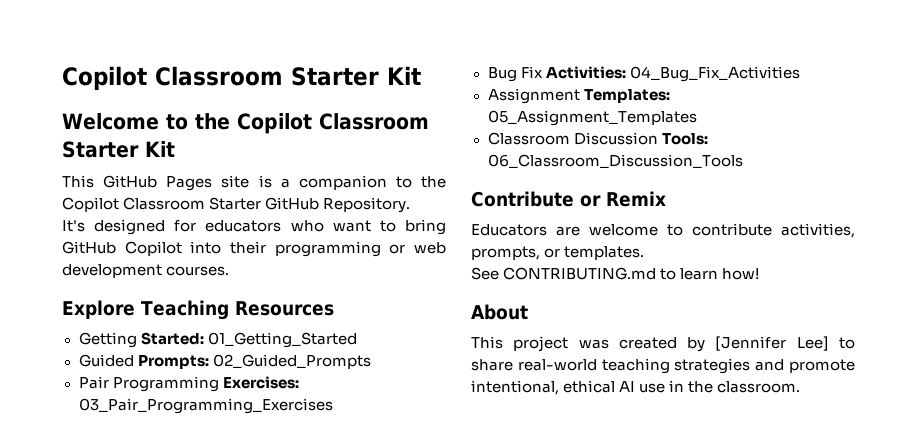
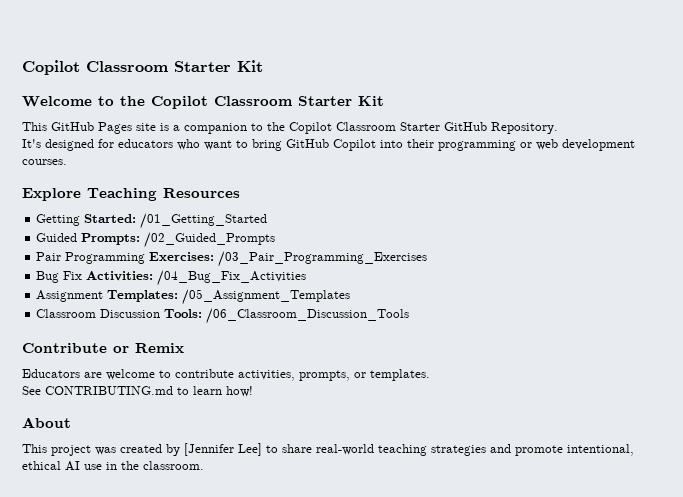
- Getting Started: 01_Getting_Started
+ Getting Started: /01_Getting_Started
- Guided Prompts: 02_Guided_Prompts
+ Guided Prompts: /02_Guided_Prompts
- Pair Programming Exercises: 03_Pair_Programming_Exercises
+ Pair Programming Exercises: /03_Pair_Programming_Exercises
- Bug Fix Activities: 04_Bug_Fix_Activities
+ Bug Fix Activities: /04_Bug_Fix_Activities
- Assignment Templates: 05_Assignment_Templates
+ Assignment Templates: /05_Assignment_Templates
- Classroom Discussion Tools: 06_Classroom_Discussion_Tools
+ Classroom Discussion Tools: /06_Classroom_Discussion_Tools

